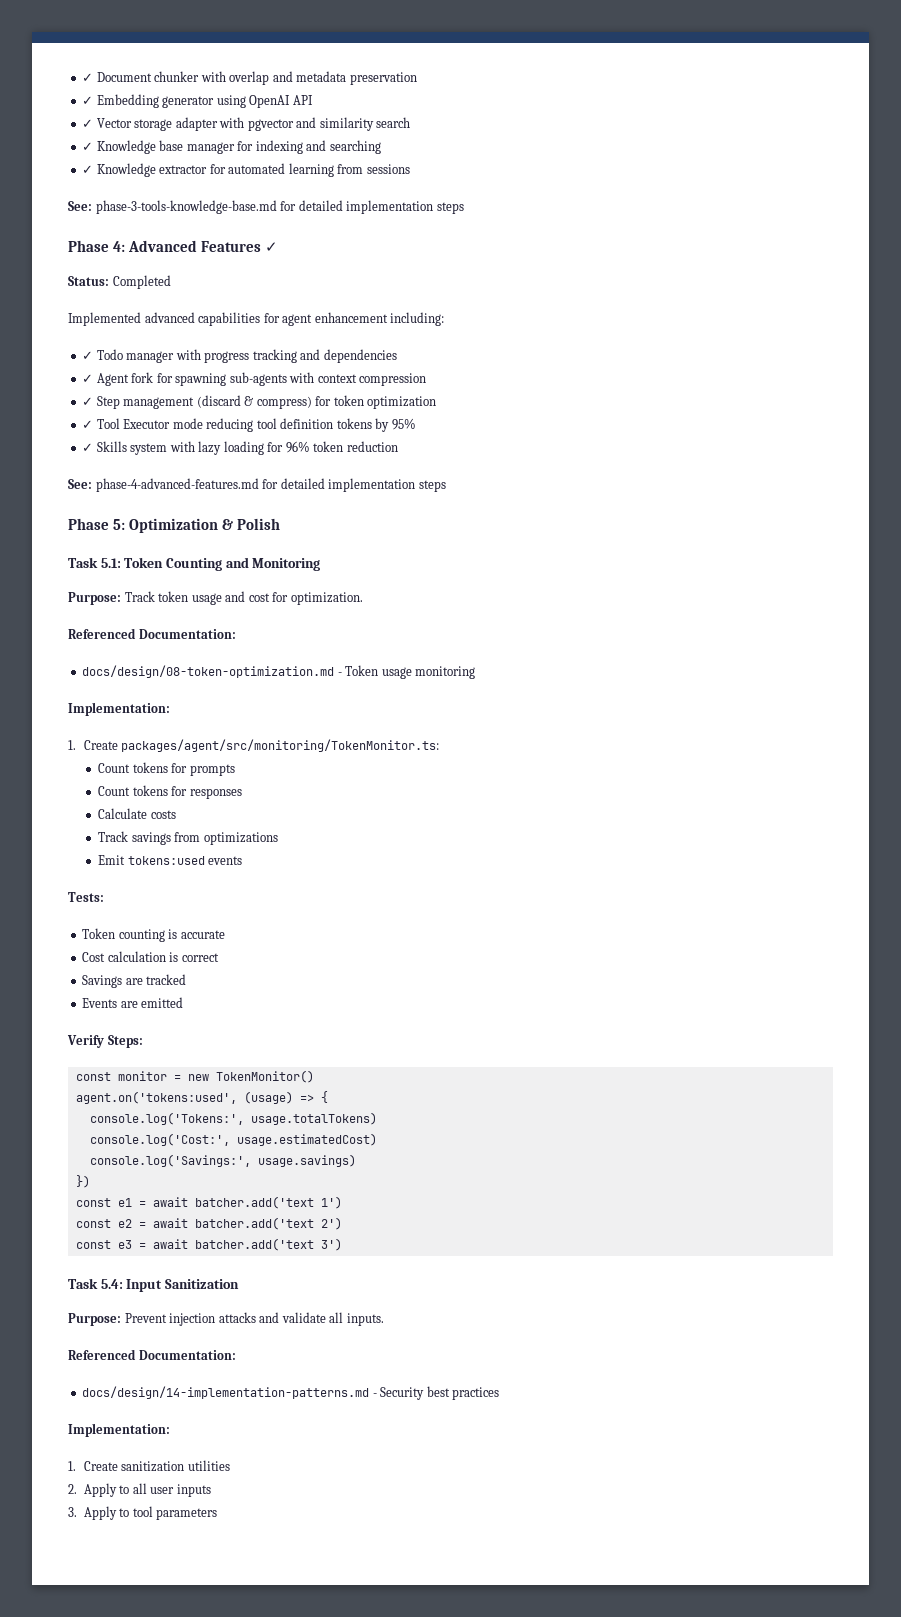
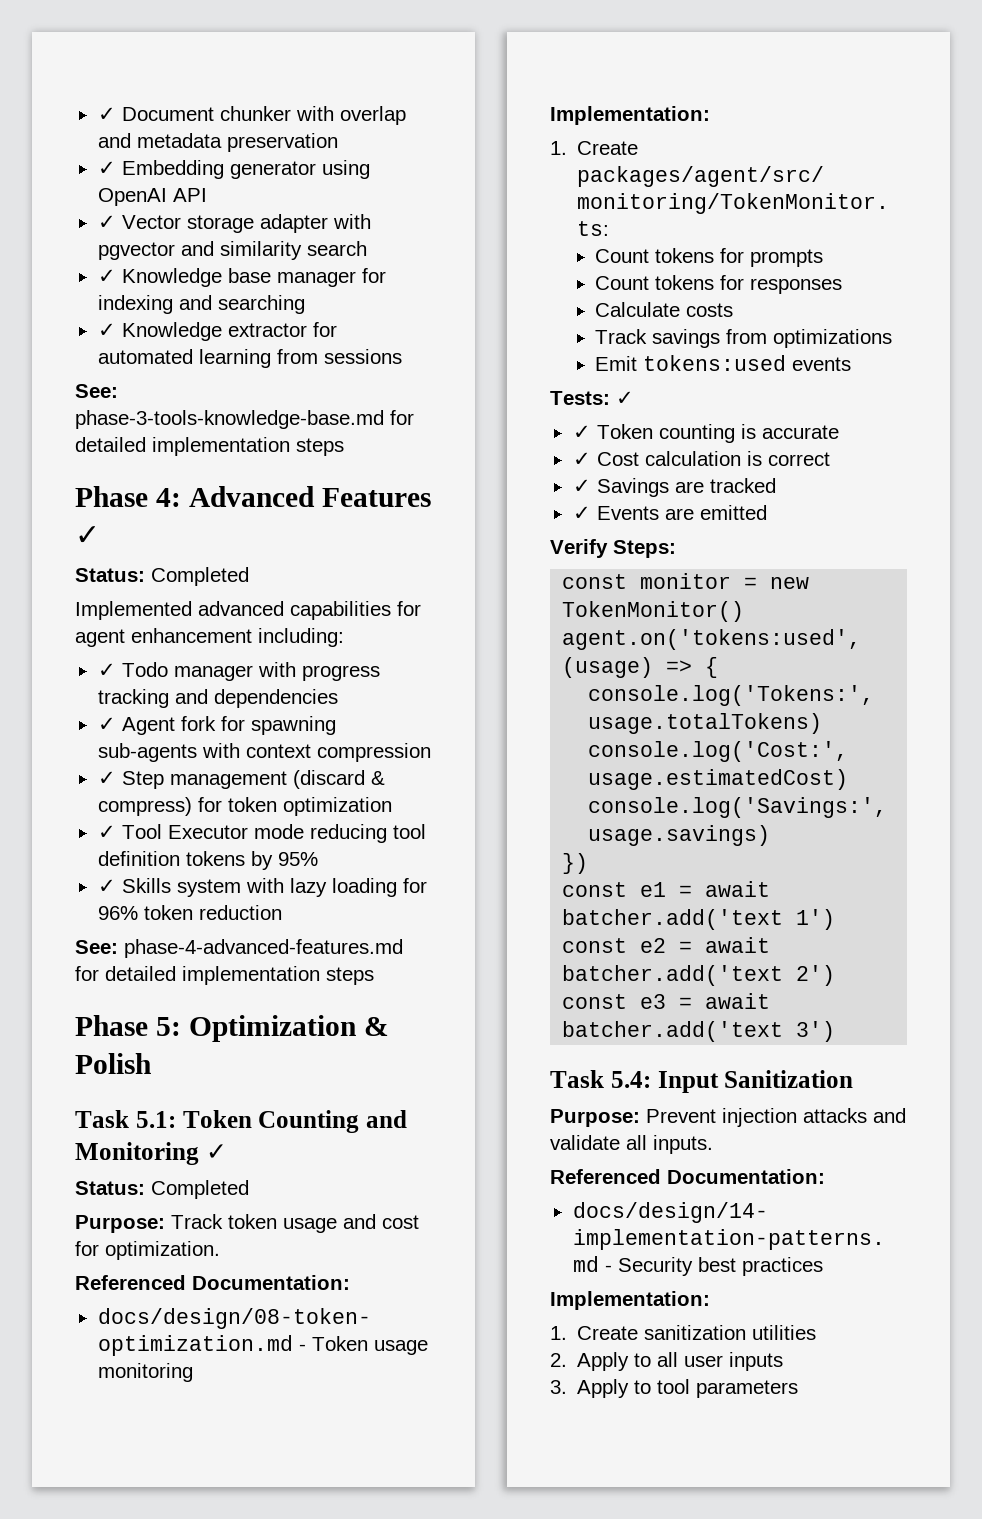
- Task 5.1: Token Counting and Monitoring
+ Task 5.1: Token Counting and Monitoring ✓
+ Status: Completed
- Tests:
- Token counting is accurate
+ Tests: ✓
+ ✓ Token counting is accurate
- Cost calculation is correct
+ ✓ Cost calculation is correct
- Savings are tracked
+ ✓ Savings are tracked
- Events are emitted
+ ✓ Events are emitted

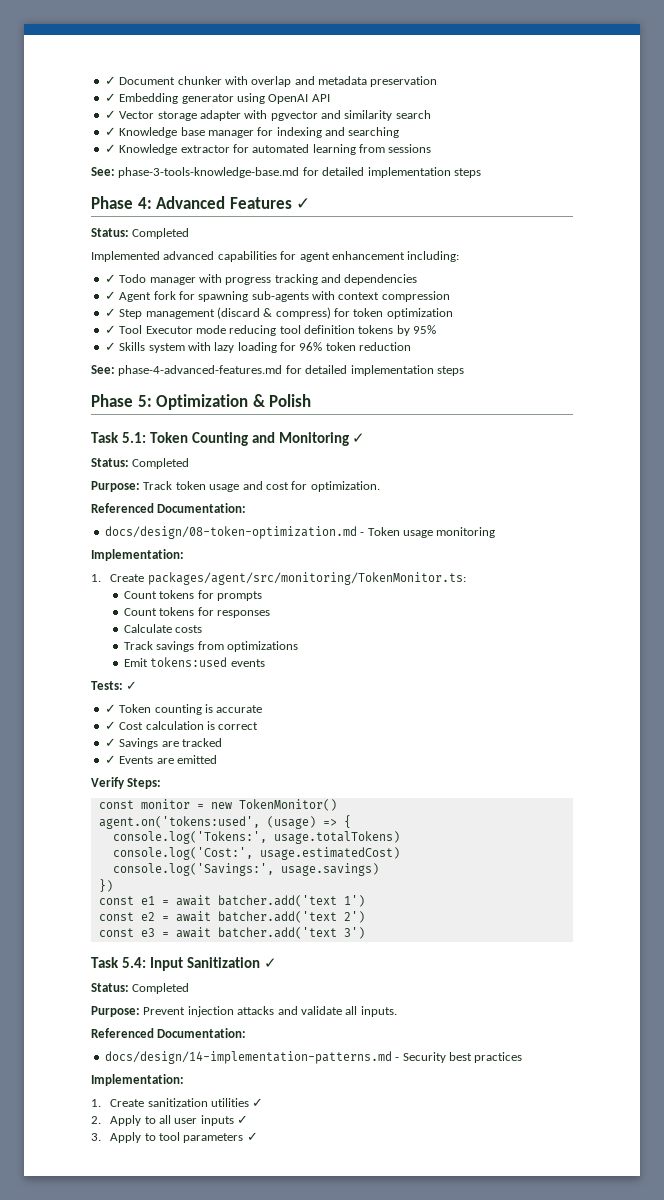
- Task 5.4: Input Sanitization
+ Task 5.4: Input Sanitization ✓
+ Status: Completed
- 1. Create sanitization utilities
+ 1. Create sanitization utilities ✓
- 2. Apply to all user inputs
+ 2. Apply to all user inputs ✓
- 3. Apply to tool parameters
+ 3. Apply to tool parameters ✓

